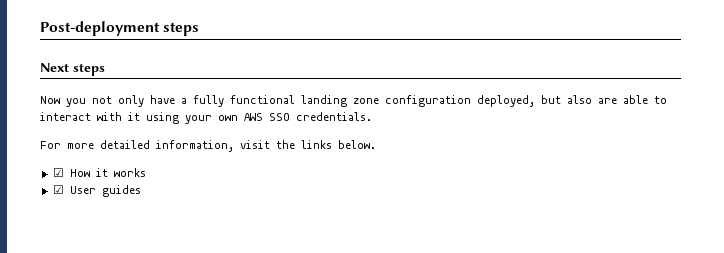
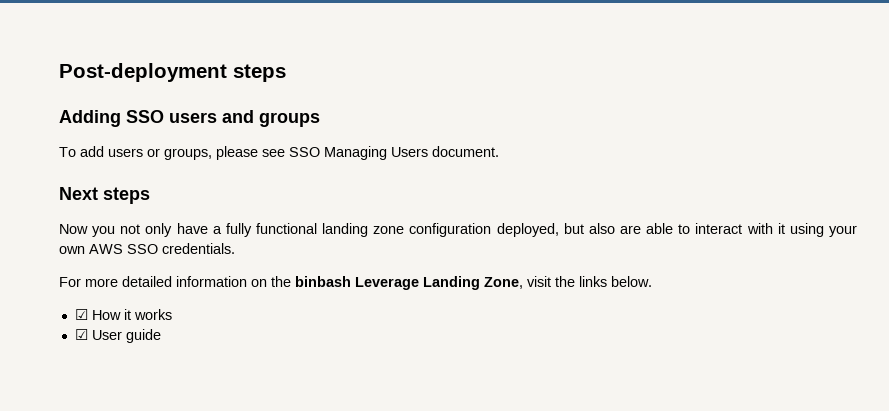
+ Adding SSO users and groups
+ To add users or groups, please see SSO Managing Users document.
- For more detailed information, visit the links below.
+ For more detailed information on the binbash Leverage Landing Zone, visit the links below.
- ☑ User guides
+ ☑ User guide

